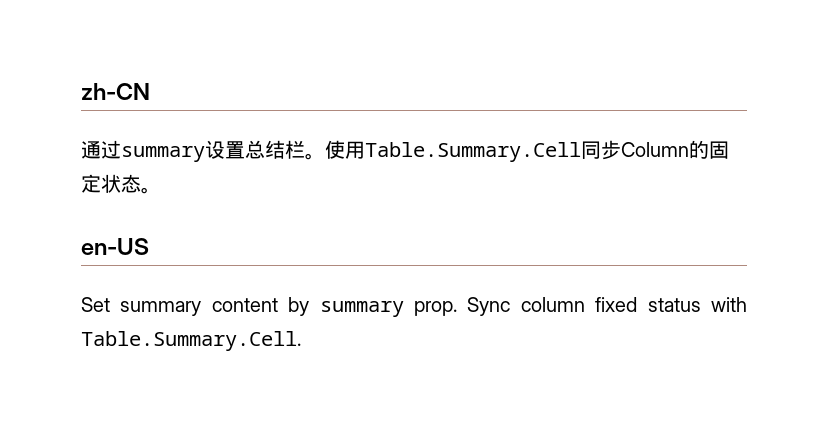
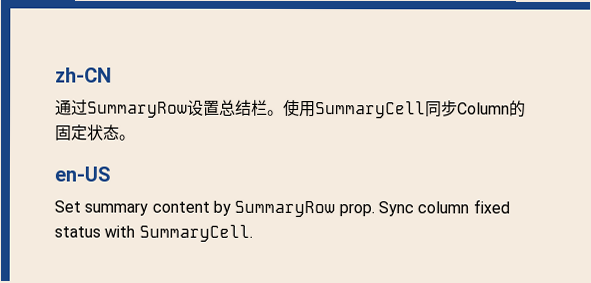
- 通过summary设置总结栏。
+ 通过SummaryRow设置总结栏。
- 使用Table.Summary.Cell同步Column的固定状态。
+ 使用SummaryCell同步Column的固定状态。
- Set summary content by summary prop.
+ Set summary content by SummaryRow prop.
- Sync column fixed status with Table.Summary.Cell.
+ Sync column fixed status with SummaryCell.

